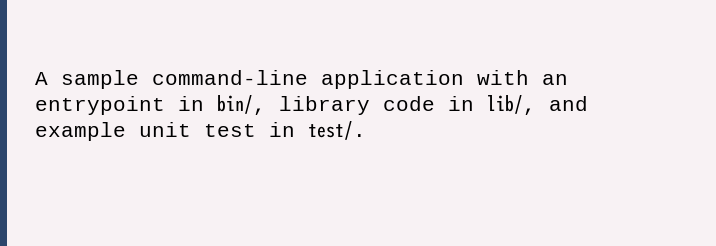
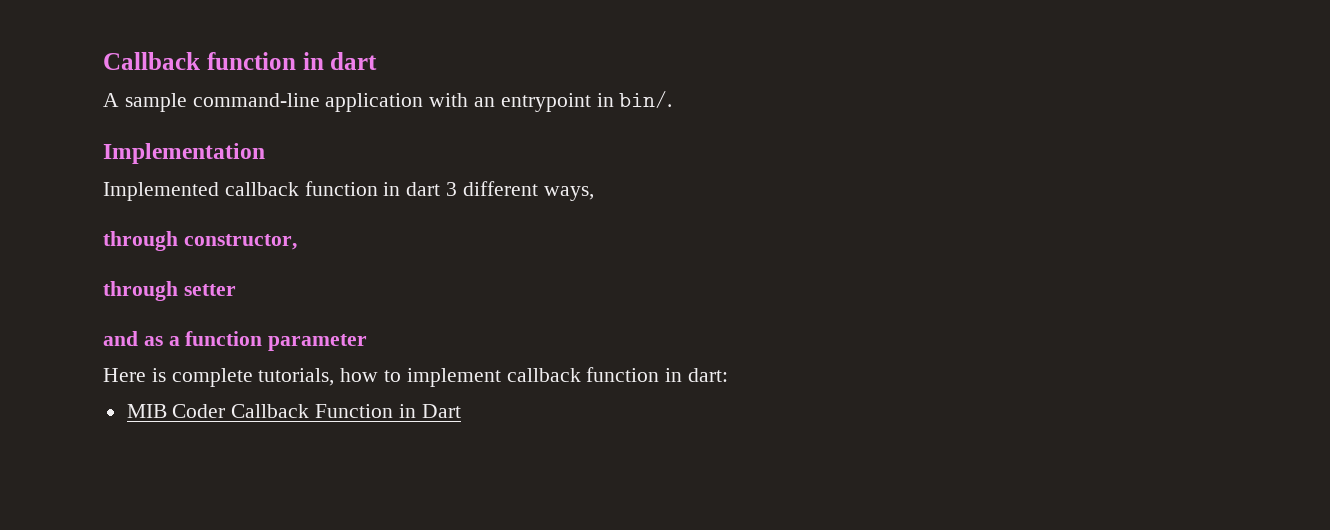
+ Callback function in dart
- A sample command-line application with an entrypoint in bin/, library code in lib/, and example unit test in test/.
+ A sample command-line application with an entrypoint in bin/.
+ Implementation
+ Implemented callback function in dart 3 different ways,
+ through constructor,
+ through setter
+ and as a function parameter
+ Here is complete tutorials, how to implement callback function in dart:
+ MIB Coder Callback Function in Dart

